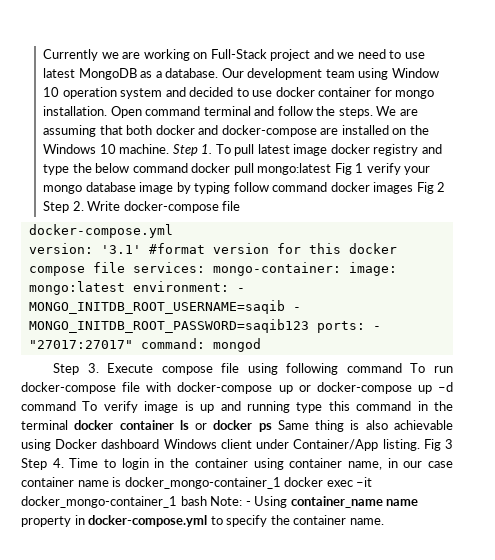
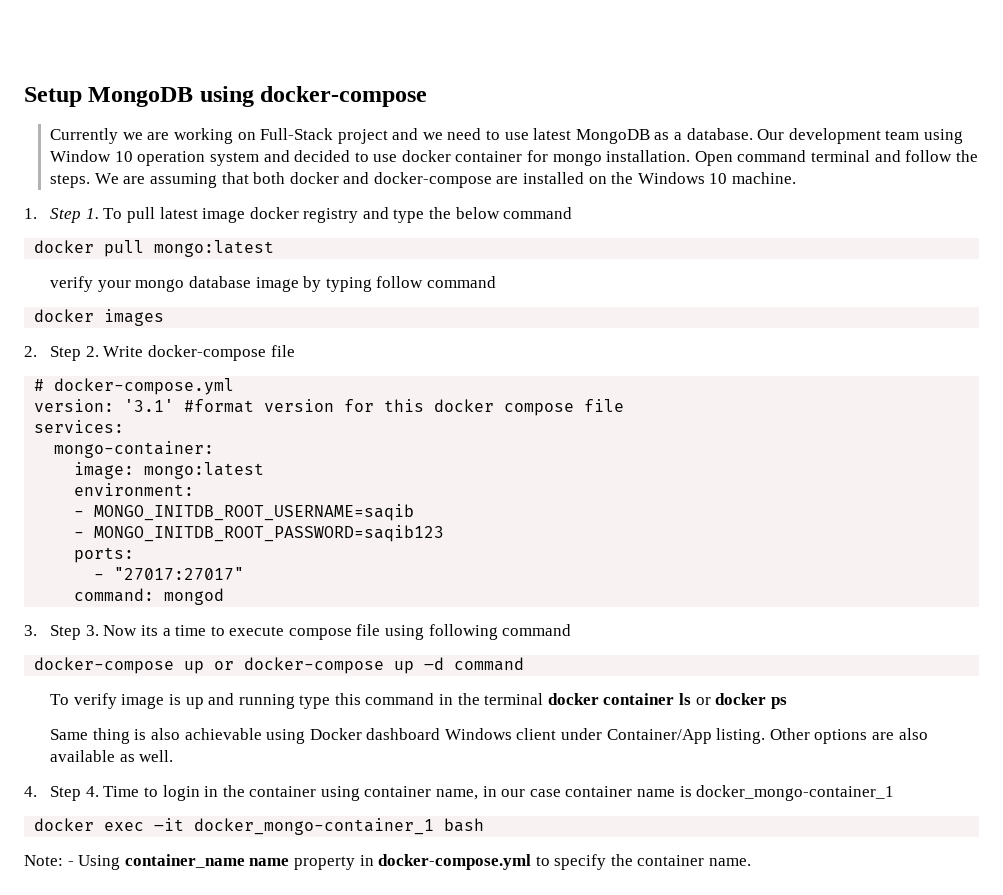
+ Setup MongoDB using docker-compose
- We are assuming that both docker and docker-compose are installed on the Windows 10 machine. Step 1. To pull latest image docker registry and type the below command docker pull mongo:latest Fig 1 verify your mongo database image by typing follow command docker images Fig 2 Step 2. Write docker-compose file
- docker-compose.yml
+ We are assuming that both docker and docker-compose are installed on the Windows 10 machine.
+ 1. Step 1. To pull latest image docker registry and type the below command
+ docker pull mongo:latest
+ verify your mongo database image by typing follow command
+ docker images
+ 2. Step 2. Write docker-compose file
+ # docker-compose.yml
- version: '3.1' #format version for this docker compose file services: mongo-container: image: mongo:latest environment: - MONGO_INITDB_ROOT_USERNAME=saqib - MONGO_INITDB_ROOT_PASSWORD=saqib123 ports: - "27017:27017" command: mongod
+ version: '3.1' #format version for this docker compose file
+ services:
+ mongo-container:
+ image: mongo:latest
+ environment:
+ - MONGO_INITDB_ROOT_USERNAME=saqib
+ - MONGO_INITDB_ROOT_PASSWORD=saqib123
+ ports:
+ - "27017:27017"
+ command: mongod
- Step 3. Execute compose file using following command To run docker-compose file with docker-compose up or docker-compose up –d command To verify image is up and running type this command in the terminal docker container ls or docker ps Same thing is also achievable using Docker dashboard Windows client under Container/App listing.
+ 3. Step 3. Now its a time to execute compose file using following command
+ docker-compose up or docker-compose up –d command
+ To verify image is up and running type this command in the terminal docker container ls or docker ps
+ Same thing is also achievable using Docker dashboard Windows client under Container/App listing.
- Fig 3 Step 4. Time to login in the container using container name, in our case container name is docker_mongo-container_1 docker exec –it docker_mongo-container_1 bash Note: - Using container_name name property in docker-compose.yml to specify the container name.
+ Other options are also available as well.
+ 4. Step 4. Time to login in the container using container name, in our case container name is docker_mongo-container_1
+ docker exec –it docker_mongo-container_1 bash
+ Note: - Using container_name name property in docker-compose.yml to specify the container name.

